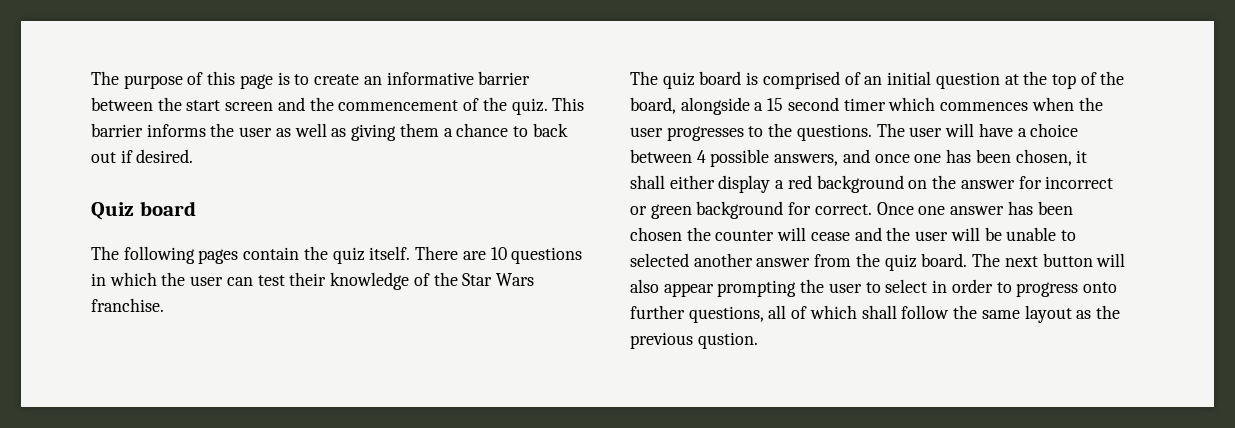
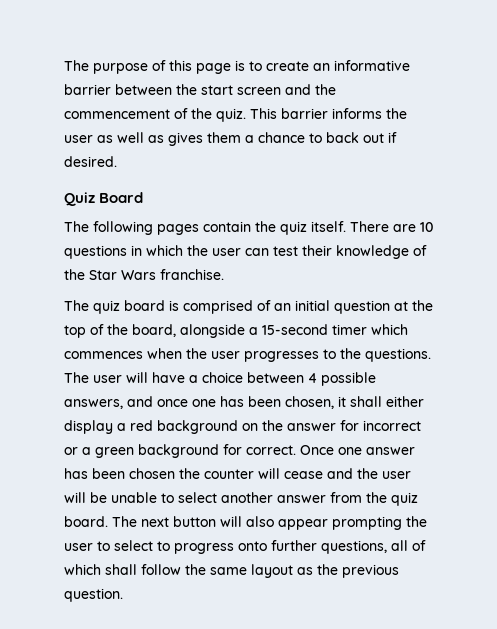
- This barrier informs the user as well as giving them a chance to back out if desired.
+ This barrier informs the user as well as gives them a chance to back out if desired.
- Quiz board
+ Quiz Board
- The quiz board is comprised of an initial question at the top of the board, alongside a 15 second timer which commences when the user progresses to the questions.
+ The quiz board is comprised of an initial question at the top of the board, alongside a 15-second timer which commences when the user progresses to the questions.
- The user will have a choice between 4 possible answers, and once one has been chosen, it shall either display a red background on the answer for incorrect or green background for correct.
+ The user will have a choice between 4 possible answers, and once one has been chosen, it shall either display a red background on the answer for incorrect or a green background for correct.
- Once one answer has been chosen the counter will cease and the user will be unable to selected another answer from the quiz board.
+ Once one answer has been chosen the counter will cease and the user will be unable to select another answer from the quiz board.
- The next button will also appear prompting the user to select in order to progress onto further questions, all of which shall follow the same layout as the previous qustion.
+ The next button will also appear prompting the user to select to progress onto further questions, all of which shall follow the same layout as the previous question.

